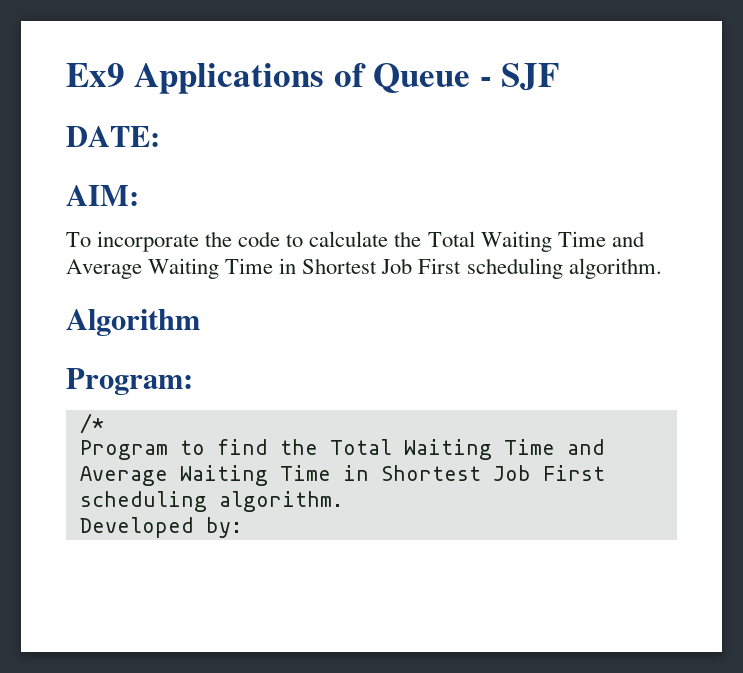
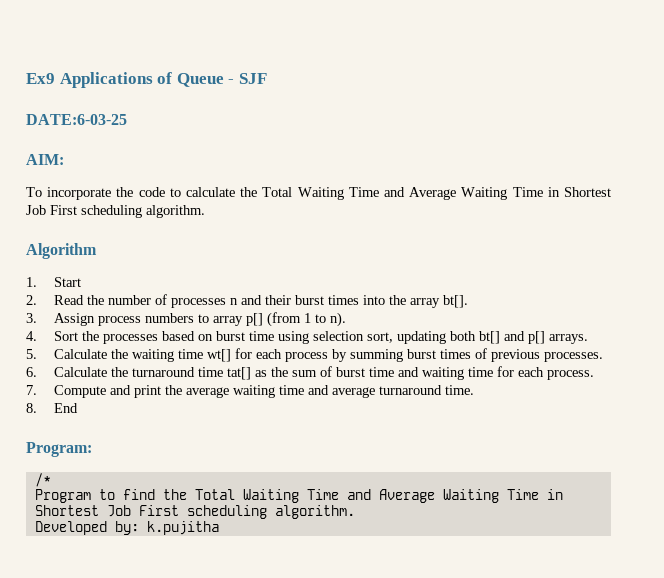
- DATE:
+ DATE:6-03-25
+ 1. Start
+ 2. Read the number of processes n and their burst times into the array bt[].
+ 3. Assign process numbers to array p[] (from 1 to n).
+ 4. Sort the processes based on burst time using selection sort, updating both bt[] and p[] arrays.
+ 5. Calculate the waiting time wt[] for each process by summing burst times of previous processes.
+ 6. Calculate the turnaround time tat[] as the sum of burst time and waiting time for each process.
+ 7. Compute and print the average waiting time and average turnaround time.
+ 8. End
- Developed by:
+ Developed by: k.pujitha

